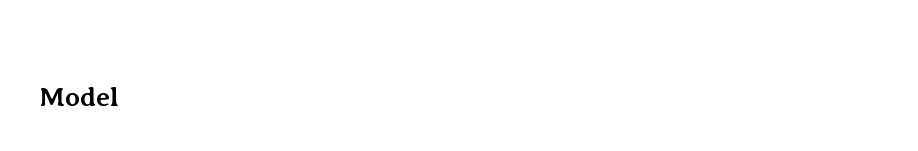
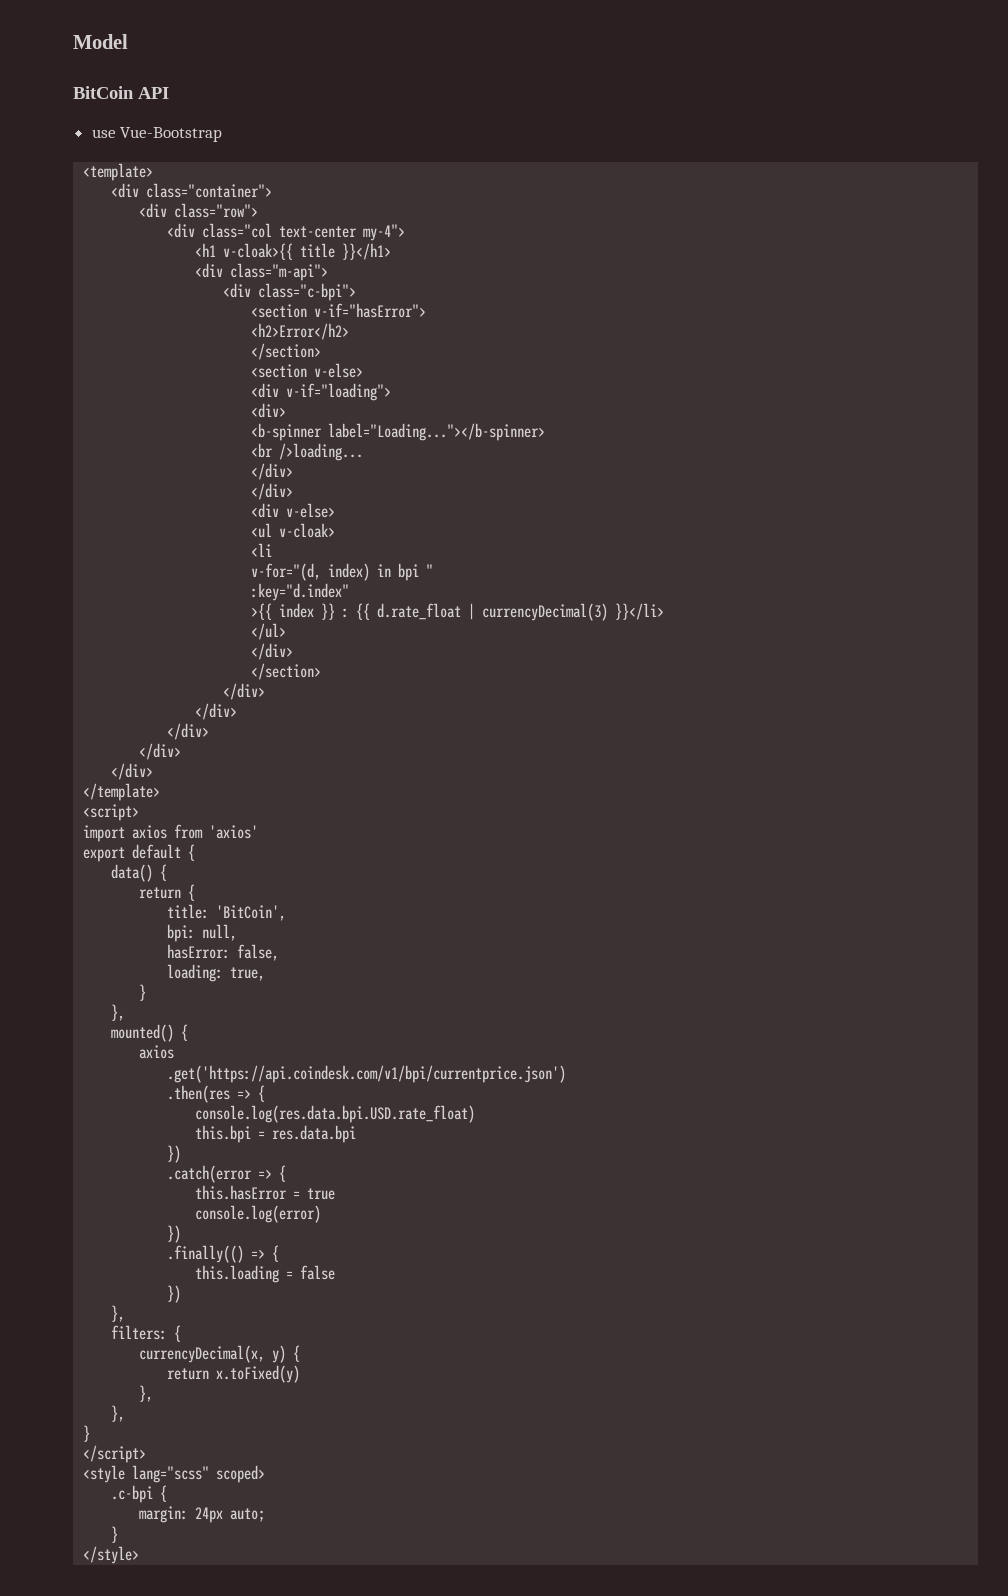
+ BitCoin API
+ use Vue-Bootstrap
+ <template>
+ <div class="container">
+ <div class="row">
+ <div class="col text-center my-4">
+ <h1 v-cloak>{{ title }}</h1>
+ <div class="m-api">
+ <div class="c-bpi">
+ <section v-if="hasError">
+ <h2>Error</h2>
+ </section>
+ <section v-else>
+ <div v-if="loading">
+ <div>
+ <b-spinner label="Loading..."></b-spinner>
+ <br />loading...
+ </div>
+ </div>
+ <div v-else>
+ <ul v-cloak>
+ <li
+ v-for="(d, index) in bpi "
+ :key="d.index"
+ >{{ index }} : {{ d.rate_float | currencyDecimal(3) }}</li>
+ </ul>
+ </div>
+ </section>
+ </div>
+ </div>
+ </div>
+ </div>
+ </div>
+ </template>
+ <script>
+ import axios from 'axios'
+ export default {
+ data() {
+ return {
+ title: 'BitCoin',
+ bpi: null,
+ hasError: false,
+ loading: true,
+ }
+ },
+ mounted() {
+ axios
+ .get('https://api.coindesk.com/v1/bpi/currentprice.json')
+ .then(res => {
+ console.log(res.data.bpi.USD.rate_float)
+ this.bpi = res.data.bpi
+ })
+ .catch(error => {
+ this.hasError = true
+ console.log(error)
+ })
+ .finally(() => {
+ this.loading = false
+ })
+ },
+ filters: {
+ currencyDecimal(x, y) {
+ return x.toFixed(y)
+ },
+ },
+ }
+ </script>
+ <style lang="scss" scoped>
+ .c-bpi {
+ margin: 24px auto;
+ }
+ </style>

